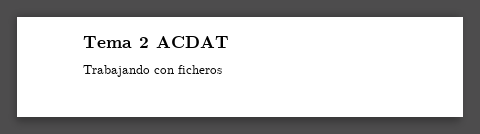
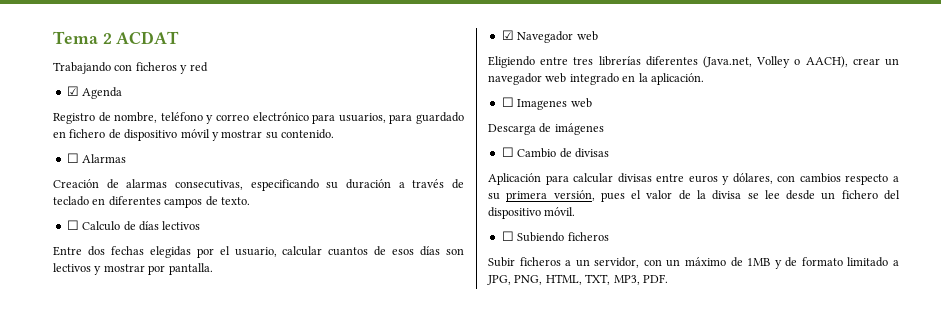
- Trabajando con ficheros
+ Trabajando con ficheros y red
+ ☑ Agenda
+ Registro de nombre, teléfono y correo electrónico para usuarios, para guardado en fichero de dispositivo móvil y mostrar su contenido.
+ ☐ Alarmas
+ Creación de alarmas consecutivas, especificando su duración a través de teclado en diferentes campos de texto.
+ ☐ Calculo de días lectivos
+ Entre dos fechas elegidas por el usuario, calcular cuantos de esos días son lectivos y mostrar por pantalla.
+ ☑ Navegador web
+ Eligiendo entre tres librerías diferentes (Java.net, Volley o AACH), crear un navegador web integrado en la aplicación.
+ ☐ Imagenes web
+ Descarga de imágenes
+ ☐ Cambio de divisas
+ Aplicación para calcular divisas entre euros y dólares, con cambios respecto a su primera versión, pues el valor de la divisa se lee desde un fichero del dispositivo móvil.
+ ☐ Subiendo ficheros
+ Subir ficheros a un servidor, con un máximo de 1MB y de formato limitado a JPG, PNG, HTML, TXT, MP3, PDF.

